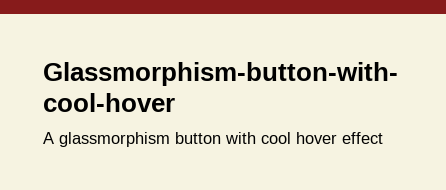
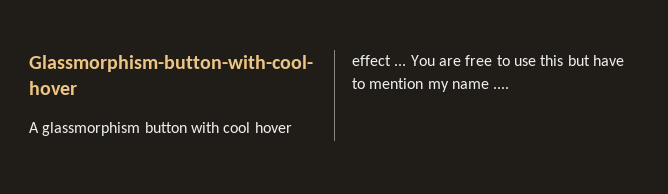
- A glassmorphism button with cool hover effect
+ A glassmorphism button with cool hover effect ... You are free to use this but have to mention my name ....

